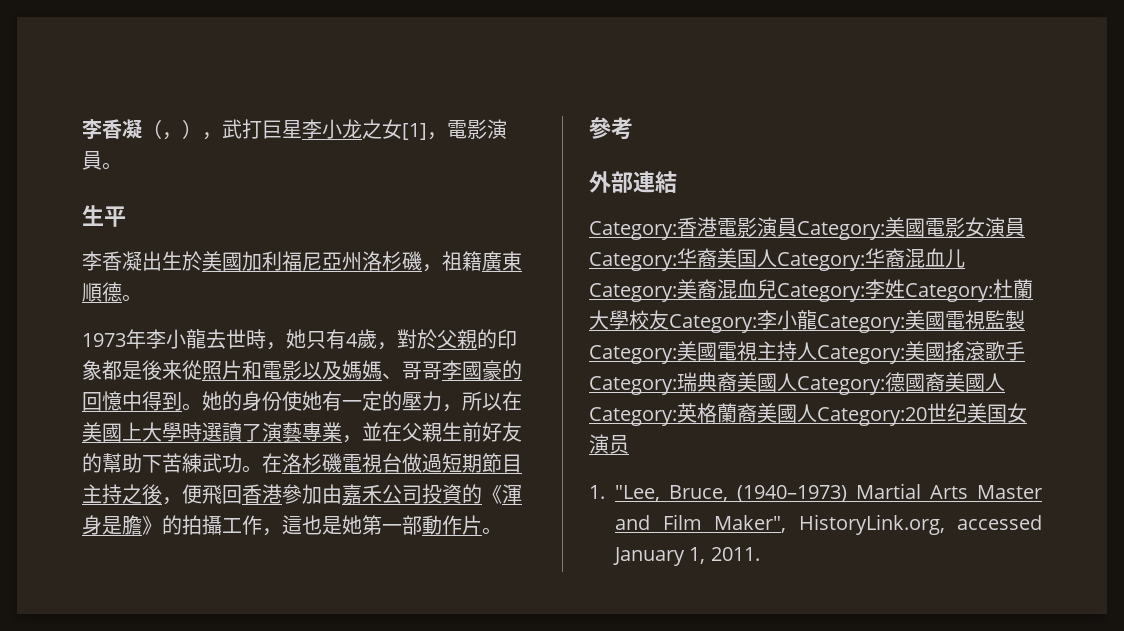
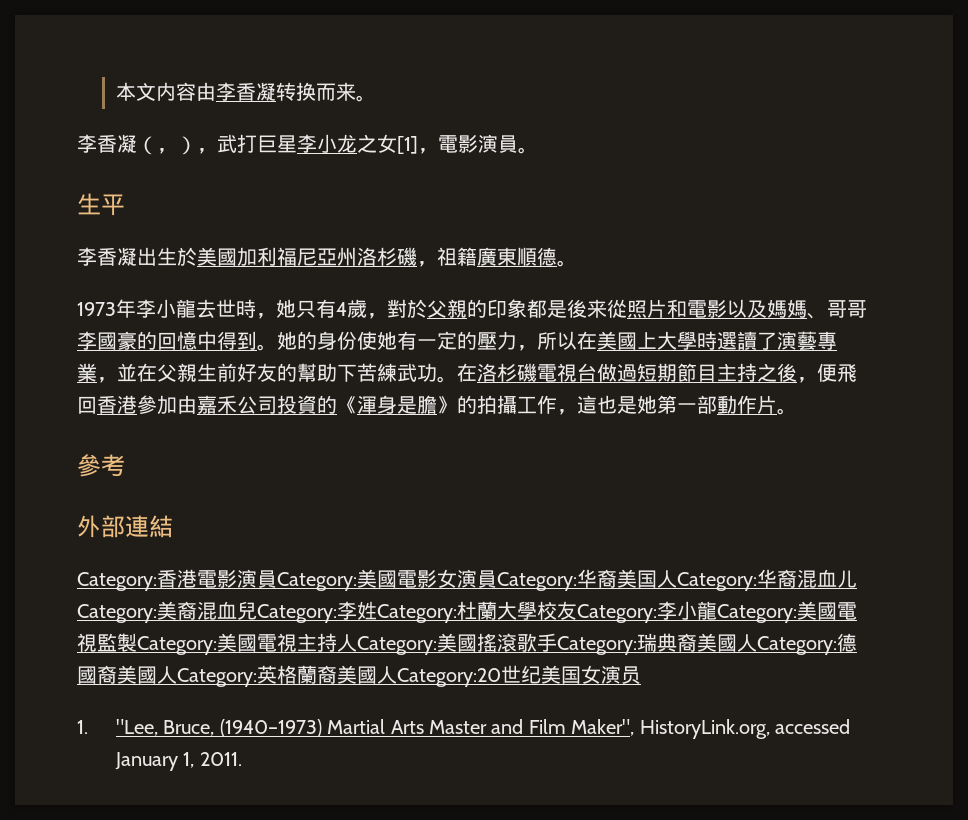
+ 本文内容由李香凝转换而来。

